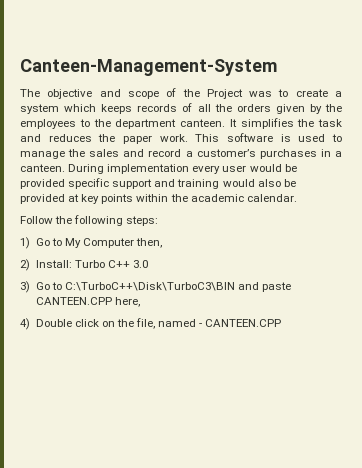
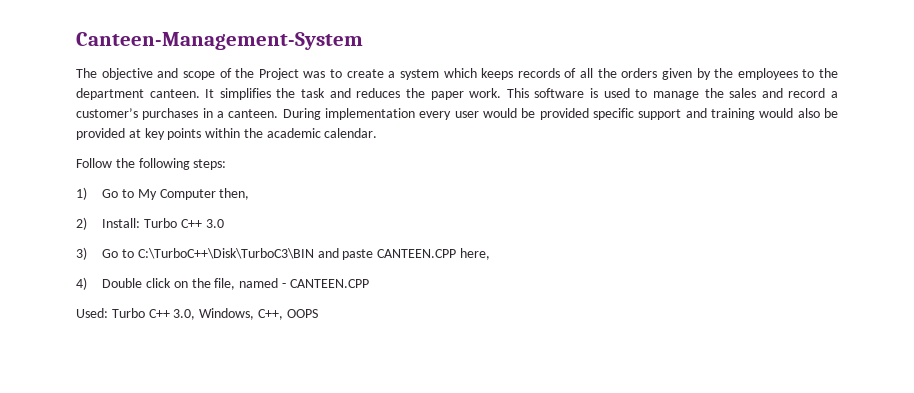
+ Used: Turbo C++ 3.0, Windows, C++, OOPS

